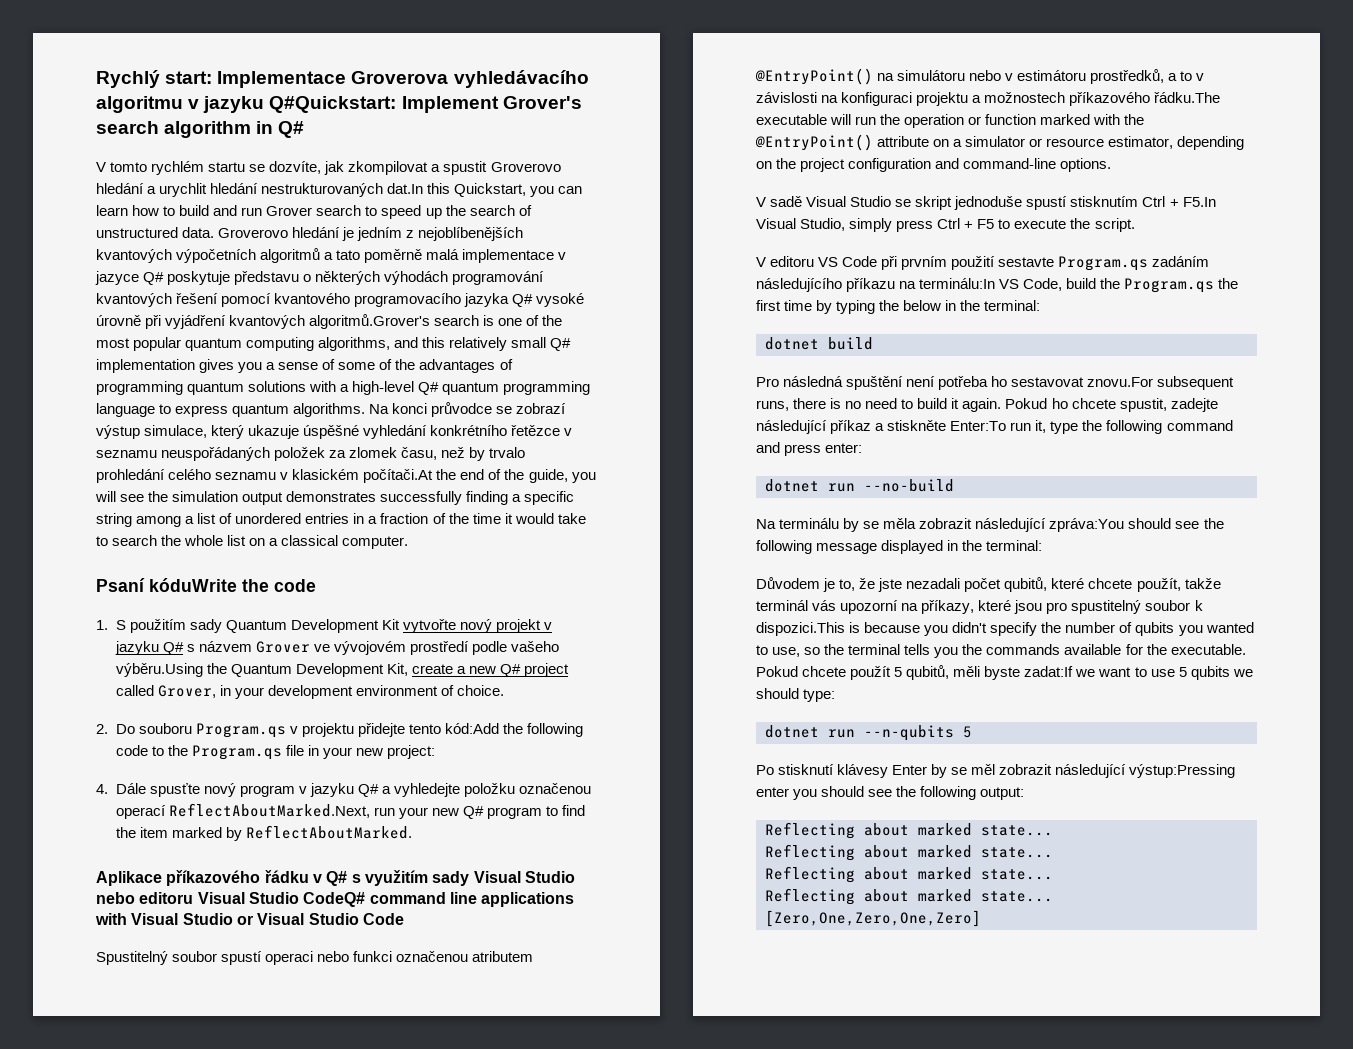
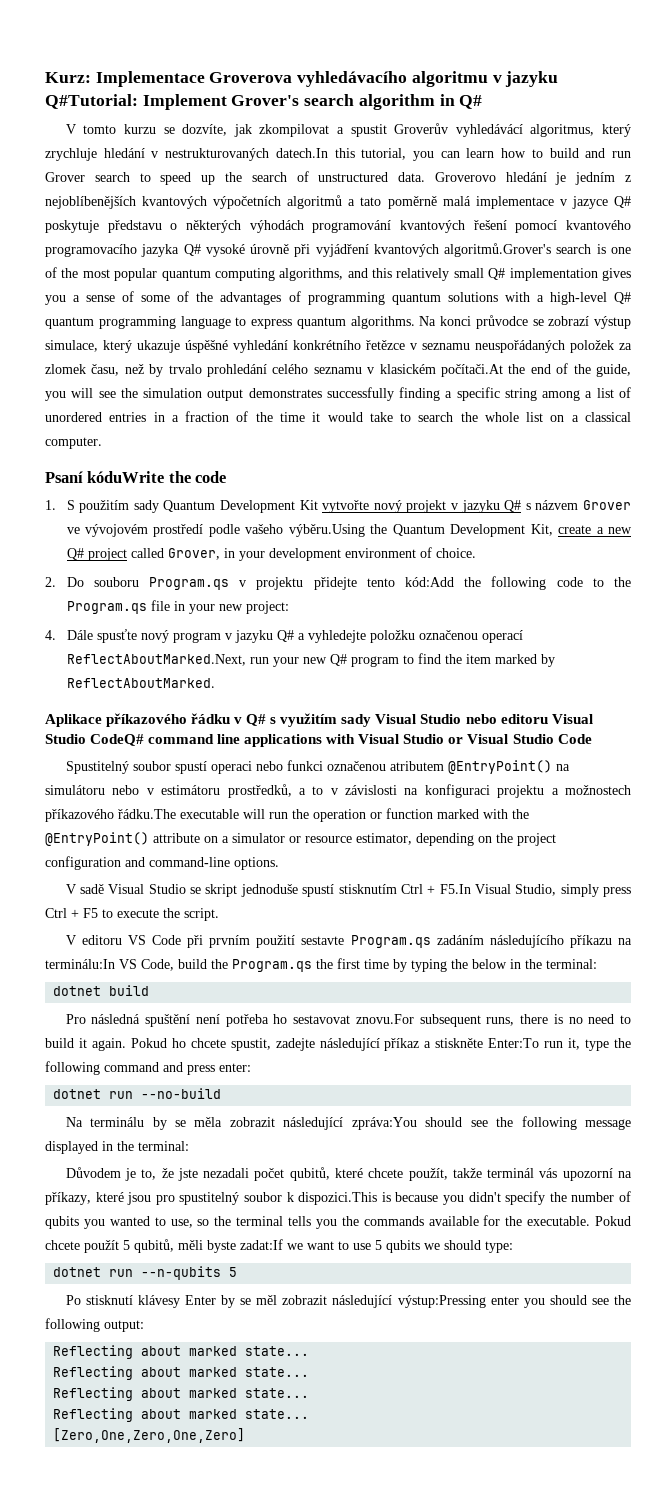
- Rychlý start: Implementace Groverova vyhledávacího algoritmu v jazyku Q#Quickstart: Implement Grover's search algorithm in Q#
+ Kurz: Implementace Groverova vyhledávacího algoritmu v jazyku Q#Tutorial: Implement Grover's search algorithm in Q#
- V tomto rychlém startu se dozvíte, jak zkompilovat a spustit Groverovo hledání a urychlit hledání nestrukturovaných dat.In this Quickstart, you can learn how to build and run Grover search to speed up the search of unstructured data.
+ V tomto kurzu se dozvíte, jak zkompilovat a spustit Groverův vyhledávácí algoritmus, který zrychluje hledání v nestrukturovaných datech.In this tutorial, you can learn how to build and run Grover search to speed up the search of unstructured data.

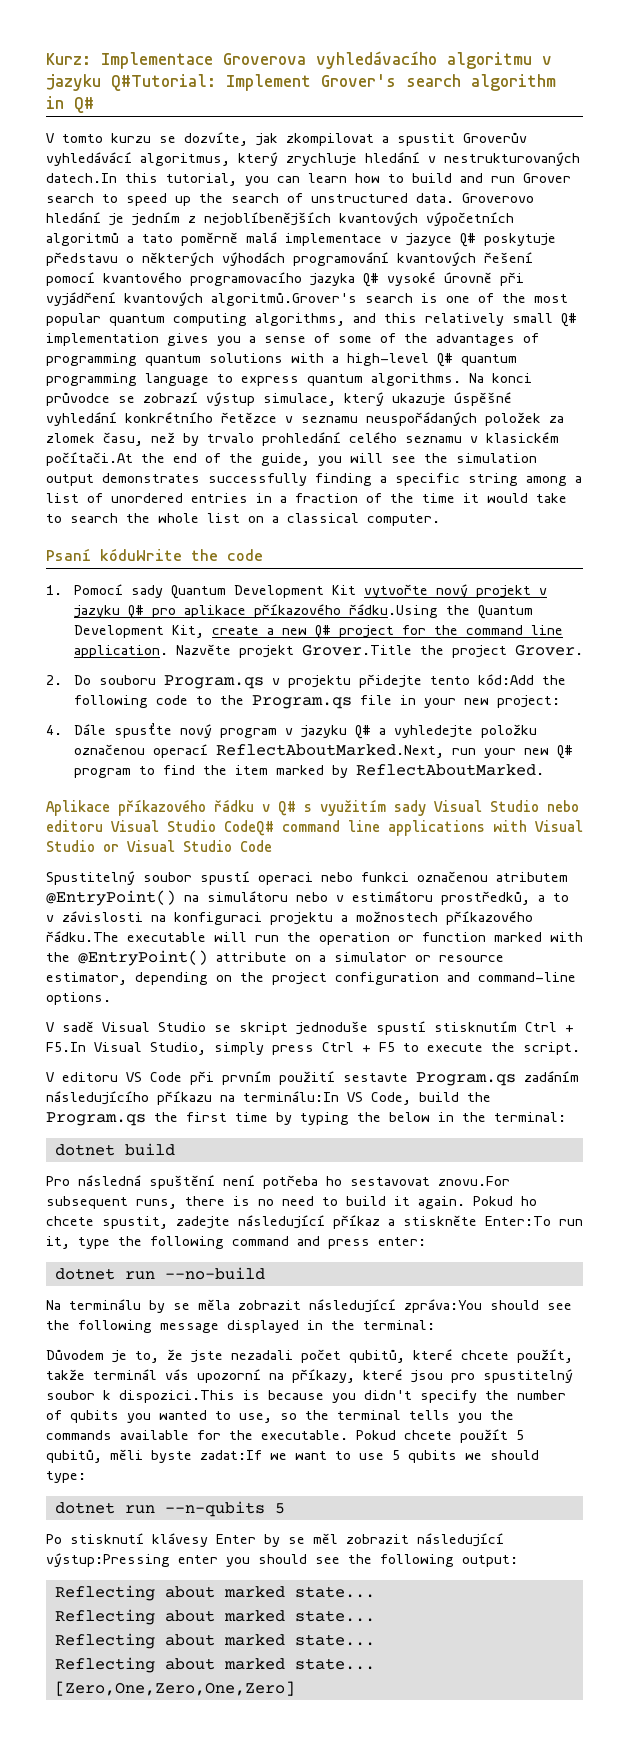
- 1. S použitím sady Quantum Development Kit vytvořte nový projekt v jazyku Q# s názvem Grover ve vývojovém prostředí podle vašeho výběru.Using the Quantum Development Kit, create a new Q# project called Grover, in your development environment of choice.
+ 1. Pomocí sady Quantum Development Kit vytvořte nový projekt v jazyku Q# pro aplikace příkazového řádku.Using the Quantum Development Kit, create a new Q# project for the command line application. Nazvěte projekt Grover.Title the project Grover.

